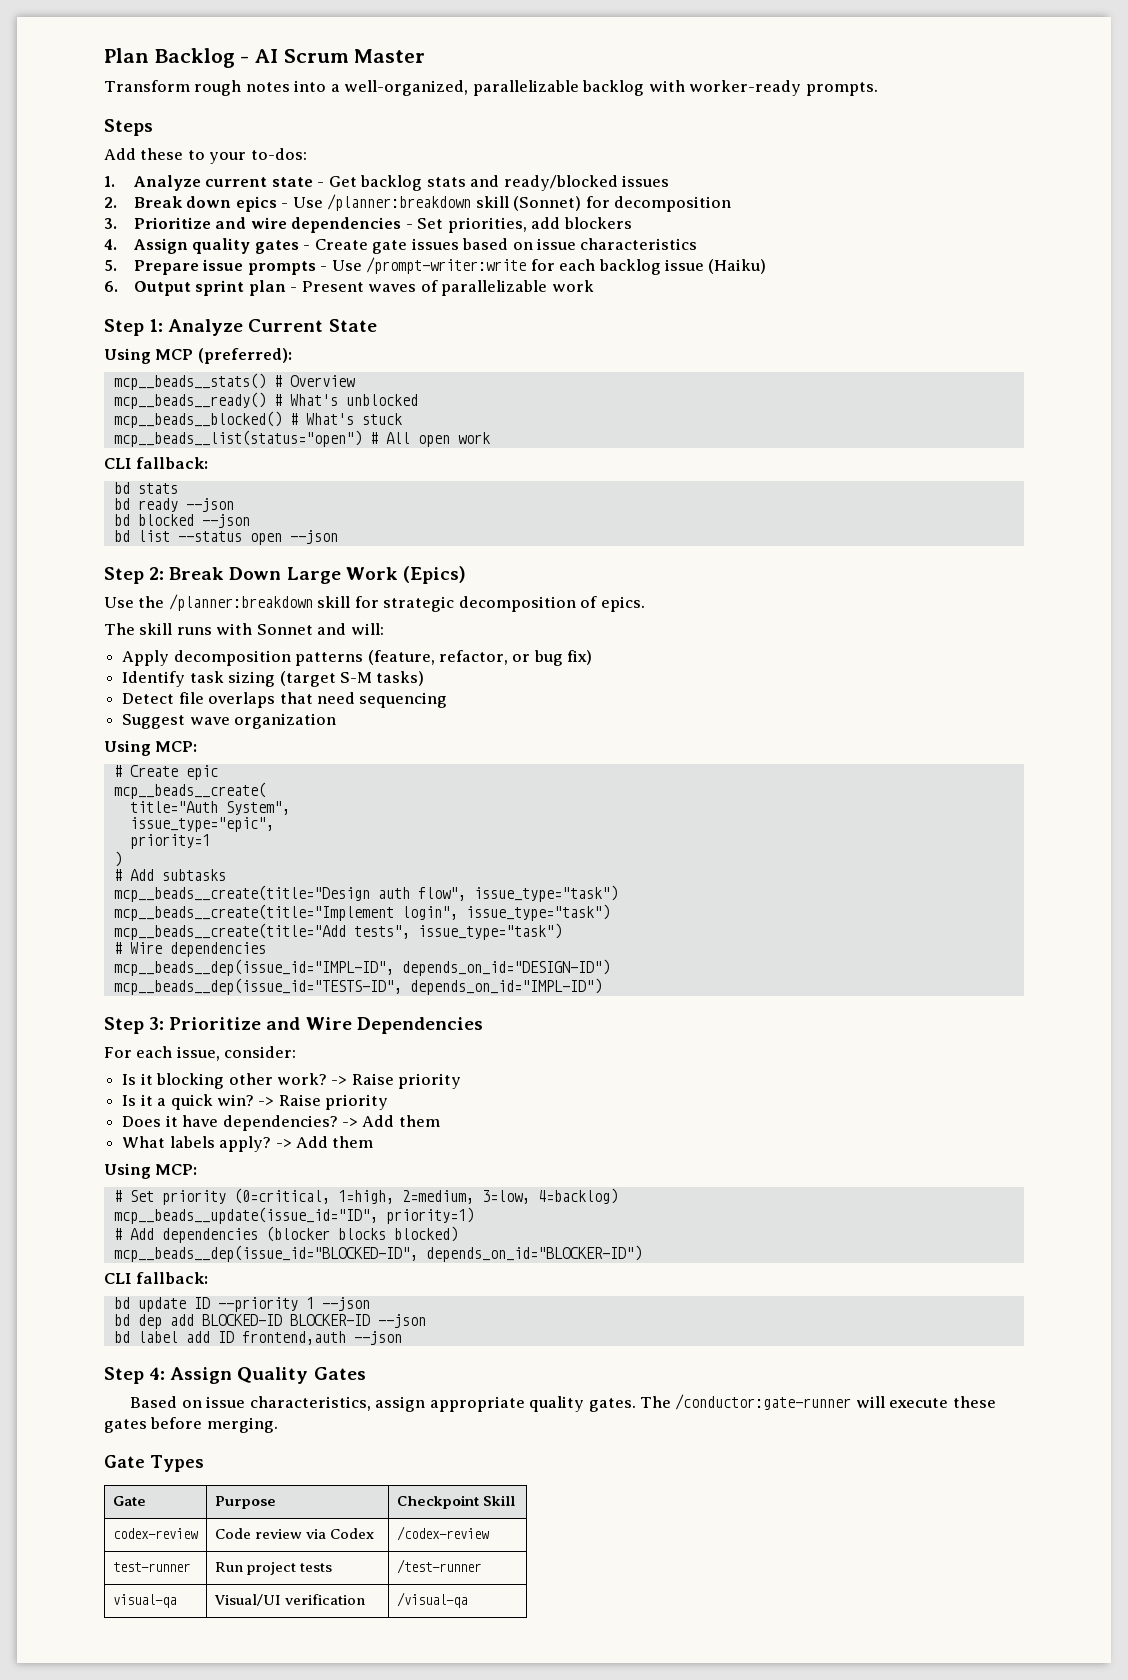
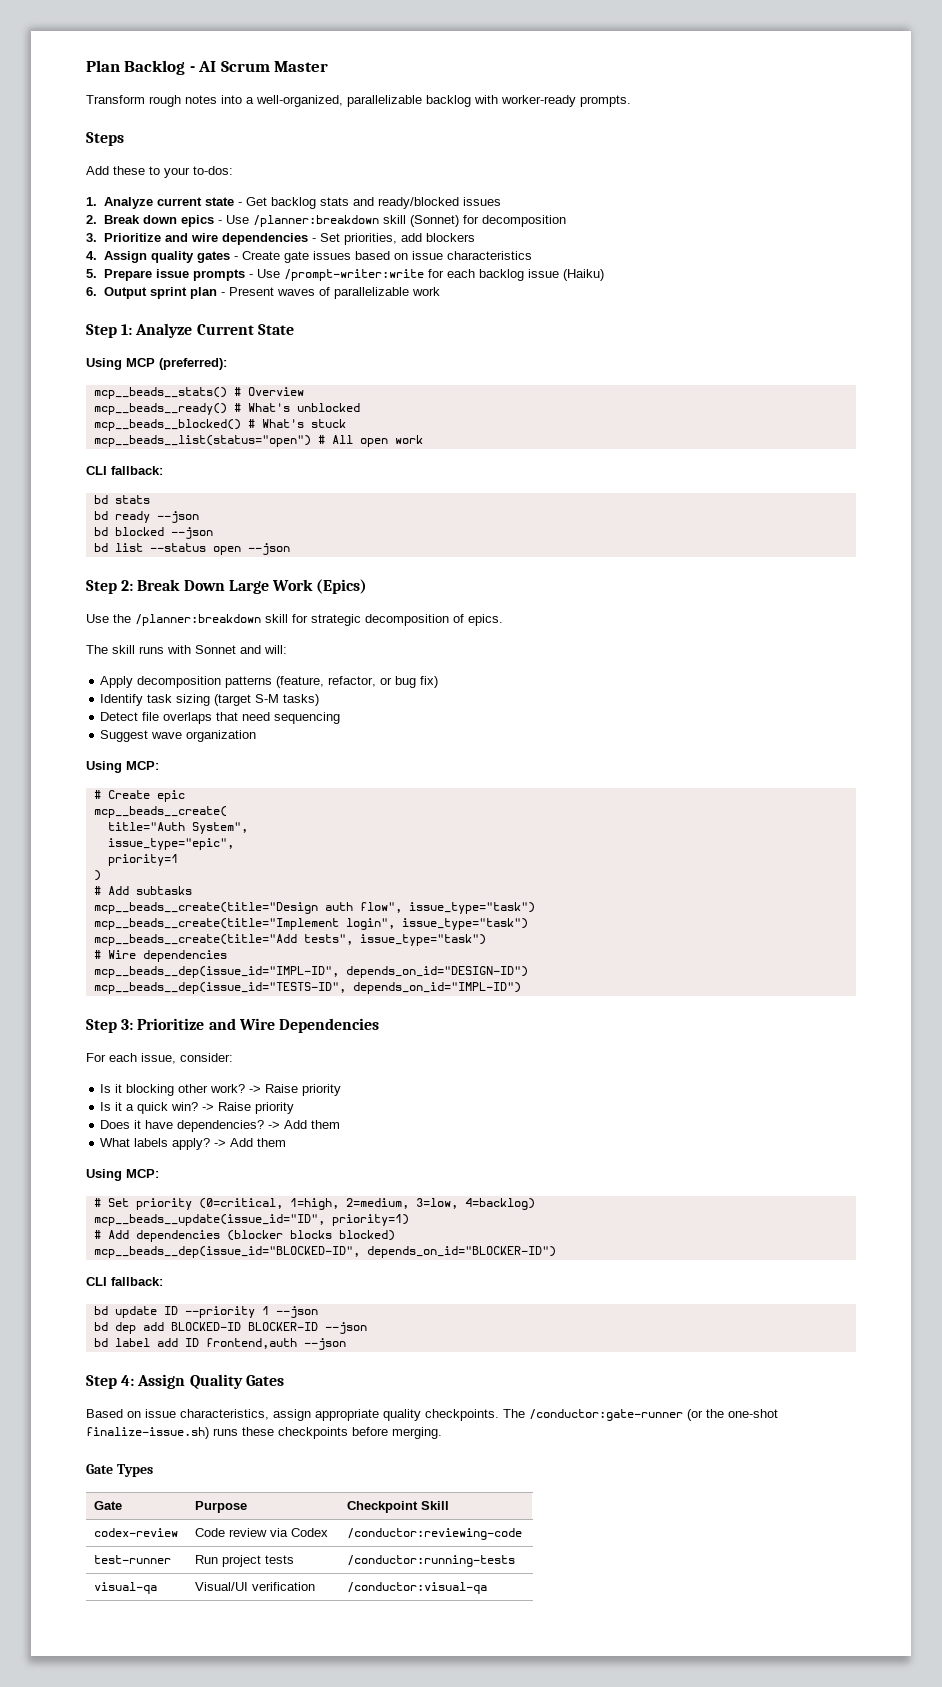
- Based on issue characteristics, assign appropriate quality gates.
+ Based on issue characteristics, assign appropriate quality checkpoints.
- The /conductor:gate-runner will execute these gates before merging.
+ The /conductor:gate-runner (or the one-shot finalize-issue.sh) runs these checkpoints before merging.
- codex-review | Code review via Codex | /codex-review
+ codex-review | Code review via Codex | /conductor:reviewing-code
- test-runner | Run project tests | /test-runner
+ test-runner | Run project tests | /conductor:running-tests
- visual-qa | Visual/UI verification | /visual-qa
+ visual-qa | Visual/UI verification | /conductor:visual-qa

